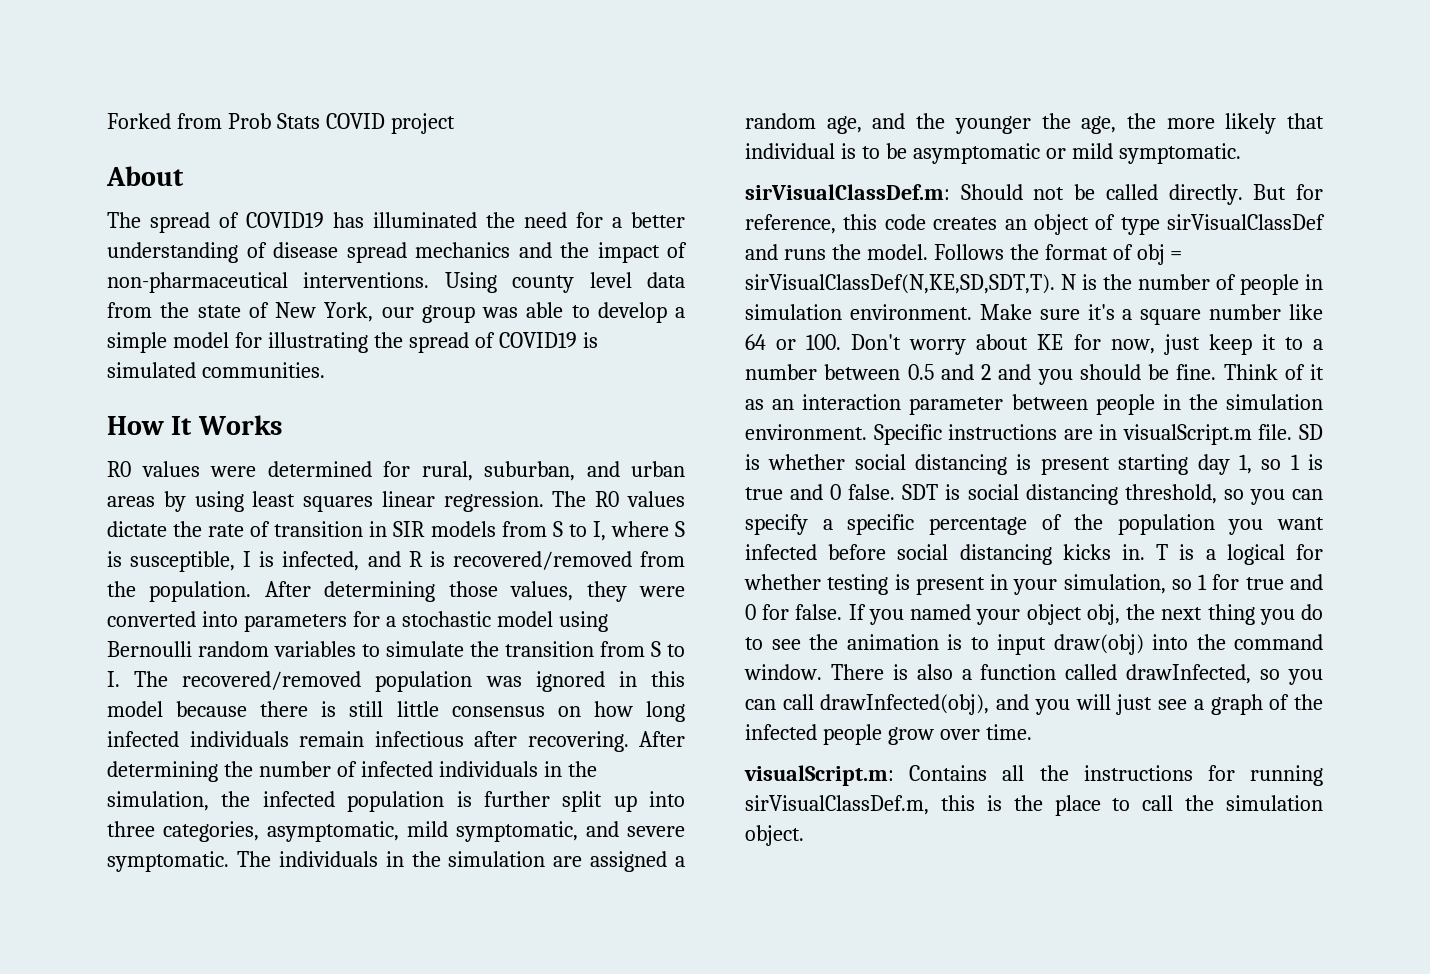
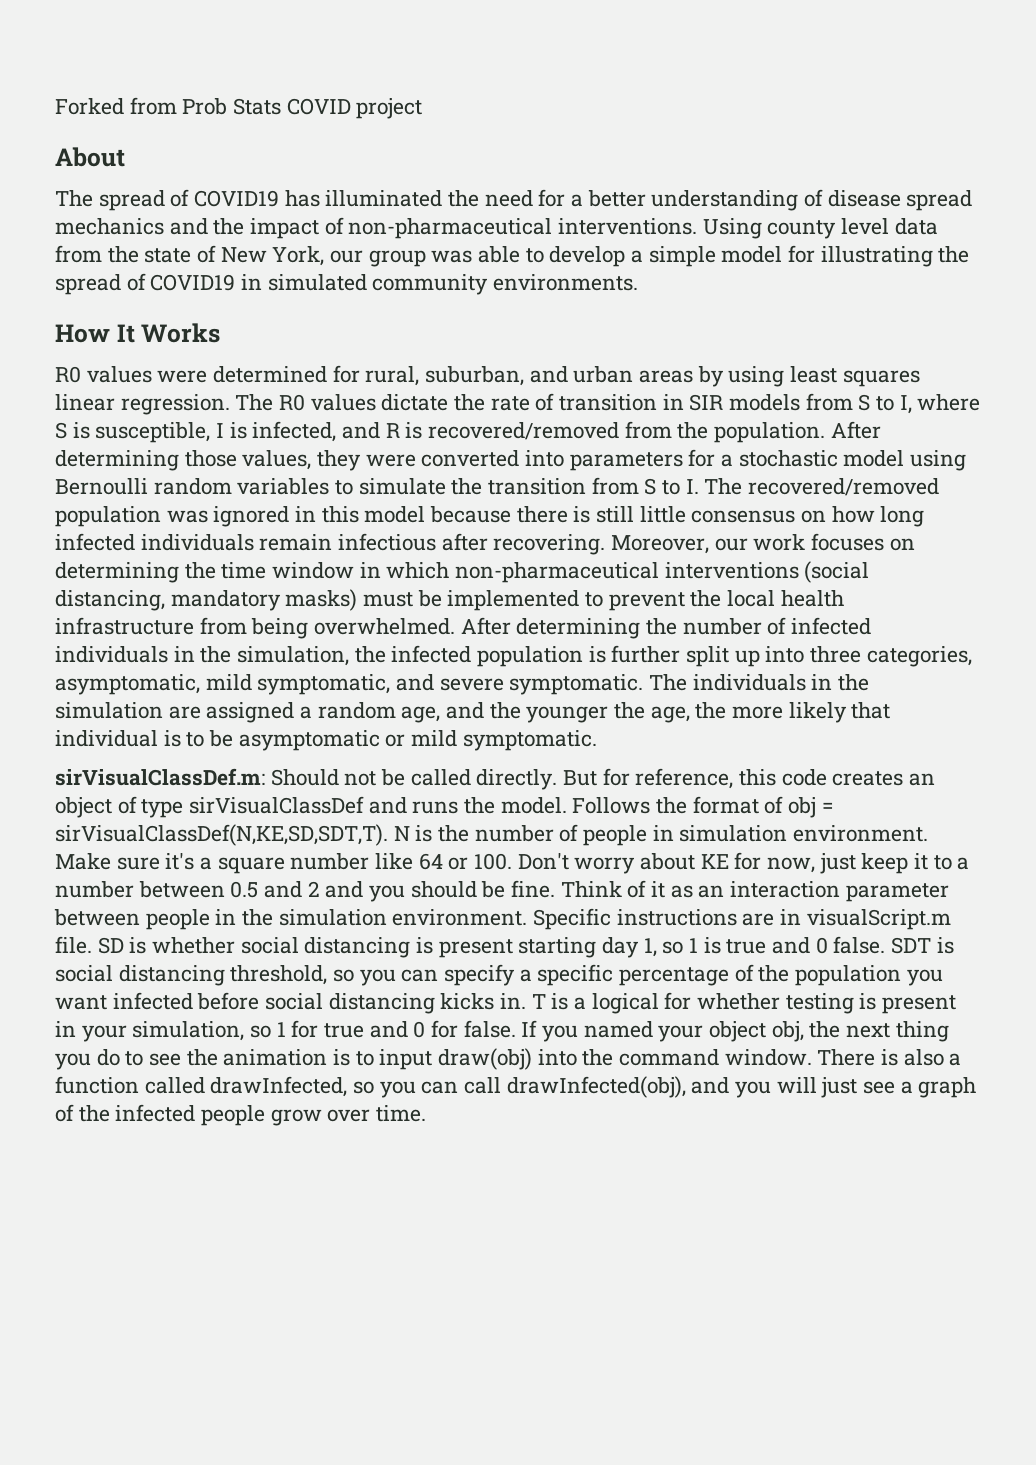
- Using county level data from the state of New York, our group was able to develop a simple model for illustrating the spread of COVID19 is simulated communities.
+ Using county level data from the state of New York, our group was able to develop a simple model for illustrating the spread of COVID19 in simulated community environments.
+ Moreover, our work focuses on determining the time window in which non-pharmaceutical interventions (social distancing, mandatory masks) must be implemented to prevent the local health infrastructure from being overwhelmed.
- visualScript.m: Contains all the instructions for running sirVisualClassDef.m, this is the place to call the simulation object.

